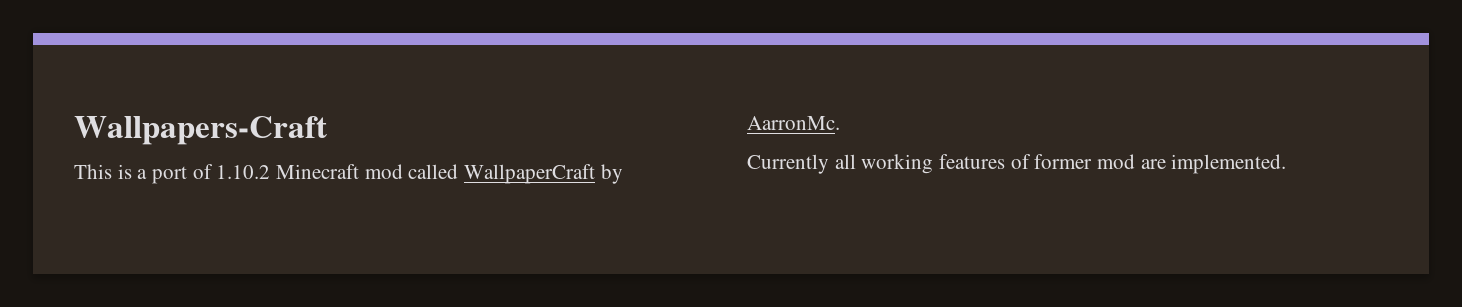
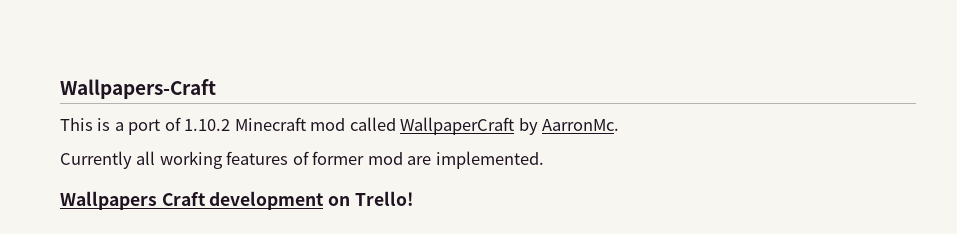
+ Wallpapers Craft development on Trello!

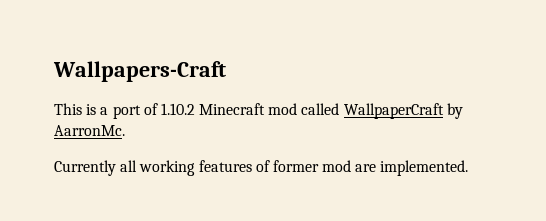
- Wallpapers Craft development on Trello!

